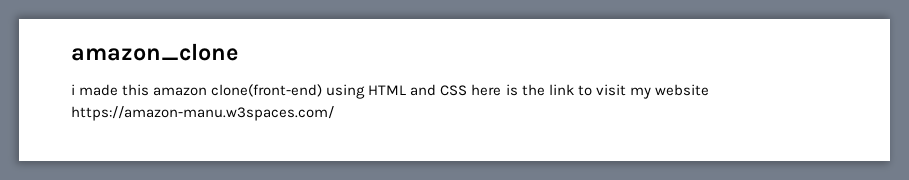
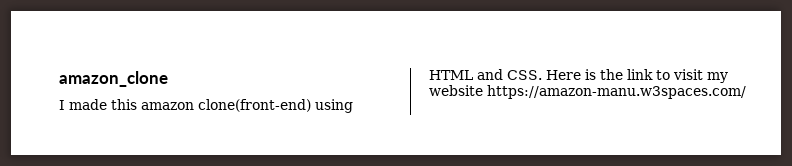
- i made this amazon clone(front-end) using HTML and CSS here is the link to visit my website https://amazon-manu.w3spaces.com/
+ I made this amazon clone(front-end) using HTML and CSS. Here is the link to visit my website https://amazon-manu.w3spaces.com/

